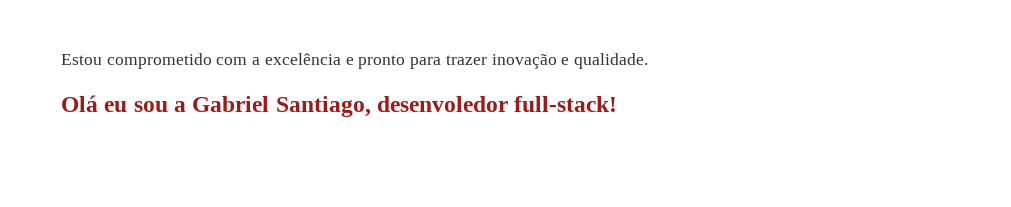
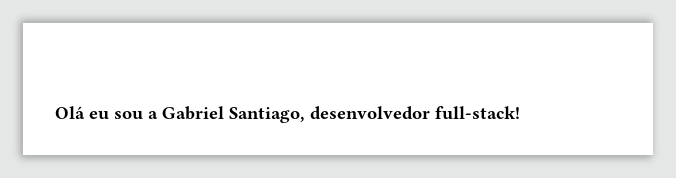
- Estou comprometido com a excelência e pronto para trazer inovação e qualidade.
- Olá eu sou a Gabriel Santiago, desenvoledor full-stack!
+ Olá eu sou a Gabriel Santiago, desenvolvedor full-stack!

